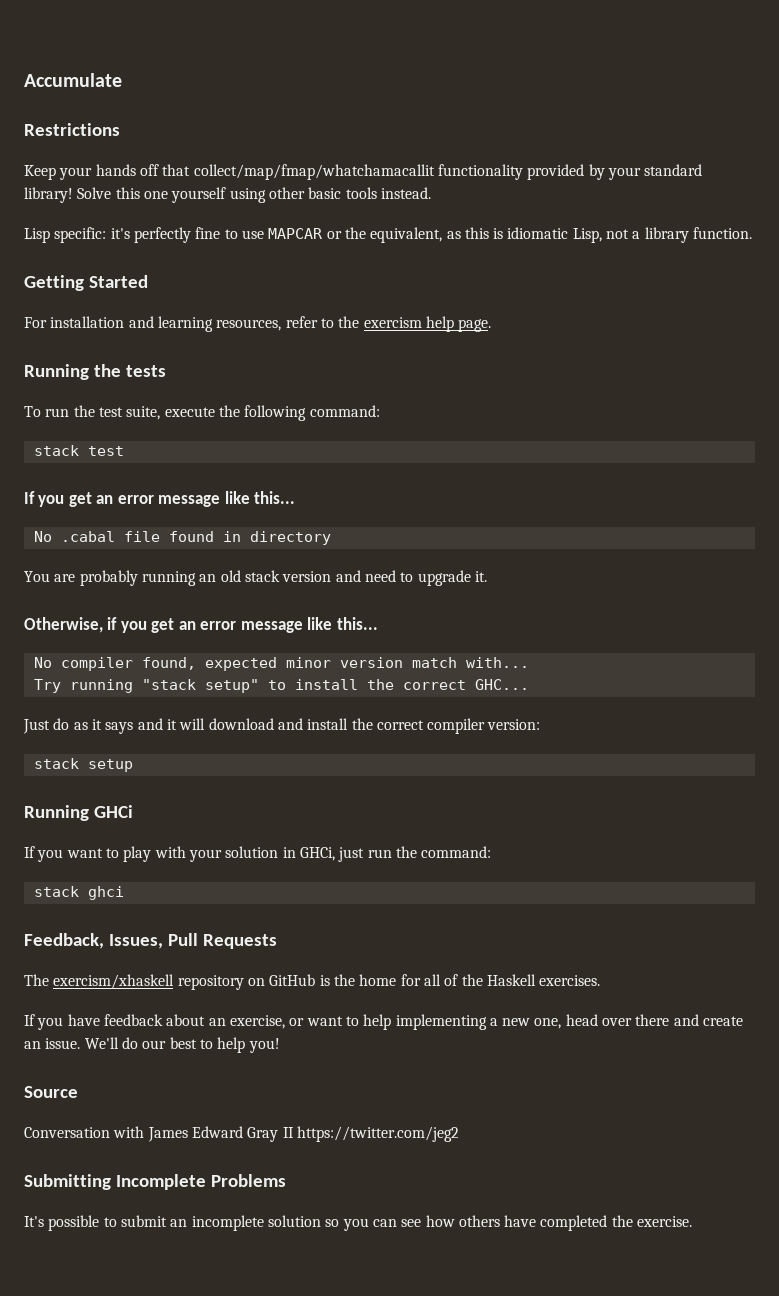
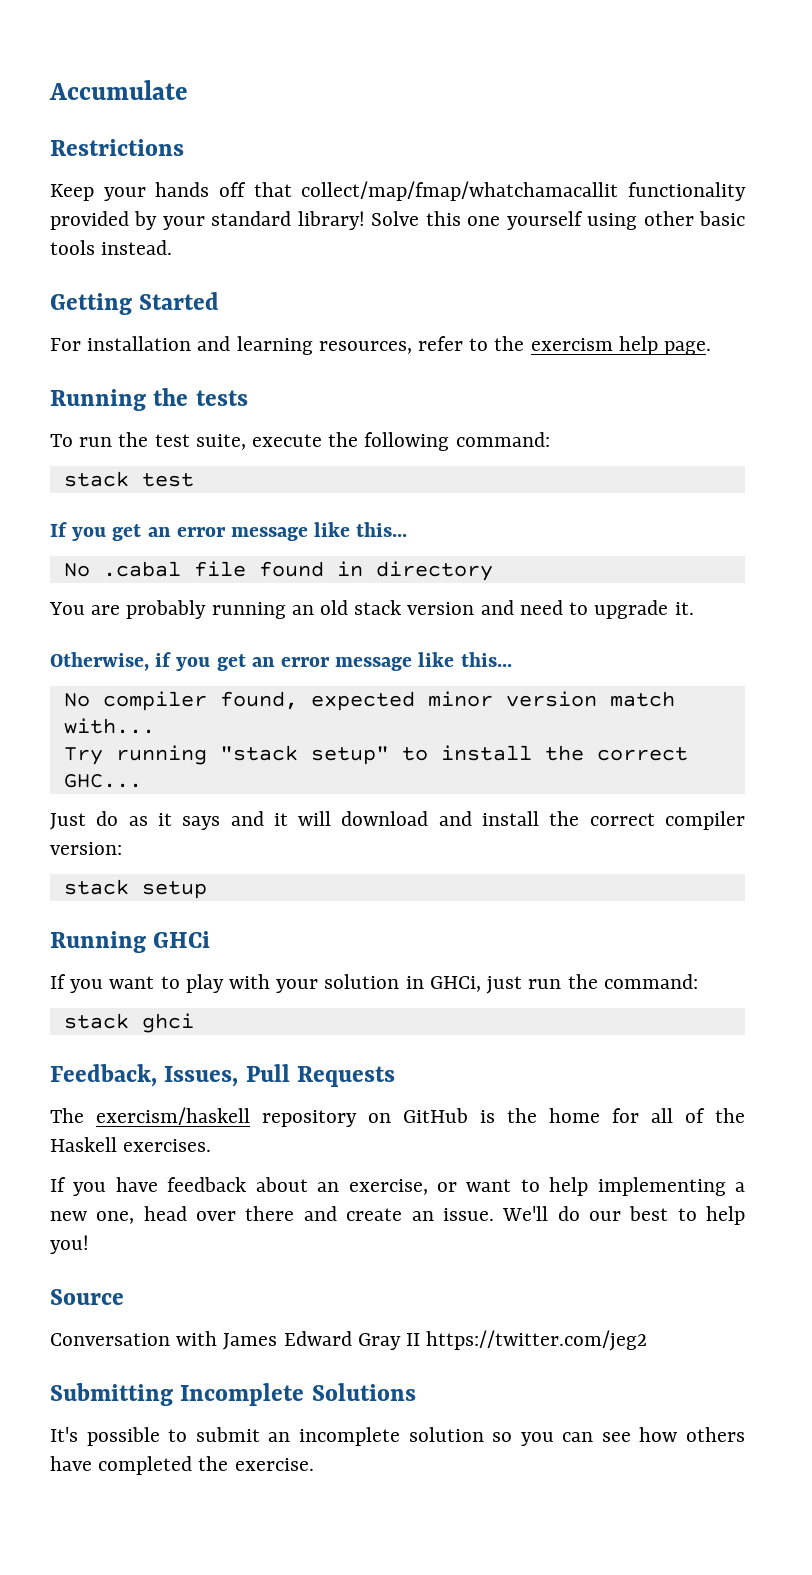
- Lisp specific: it's perfectly fine to use MAPCAR or the equivalent, as this is idiomatic Lisp, not a library function.
- The exercism/xhaskell repository on GitHub is the home for all of the Haskell exercises.
+ The exercism/haskell repository on GitHub is the home for all of the Haskell exercises.
- Submitting Incomplete Problems
+ Submitting Incomplete Solutions

